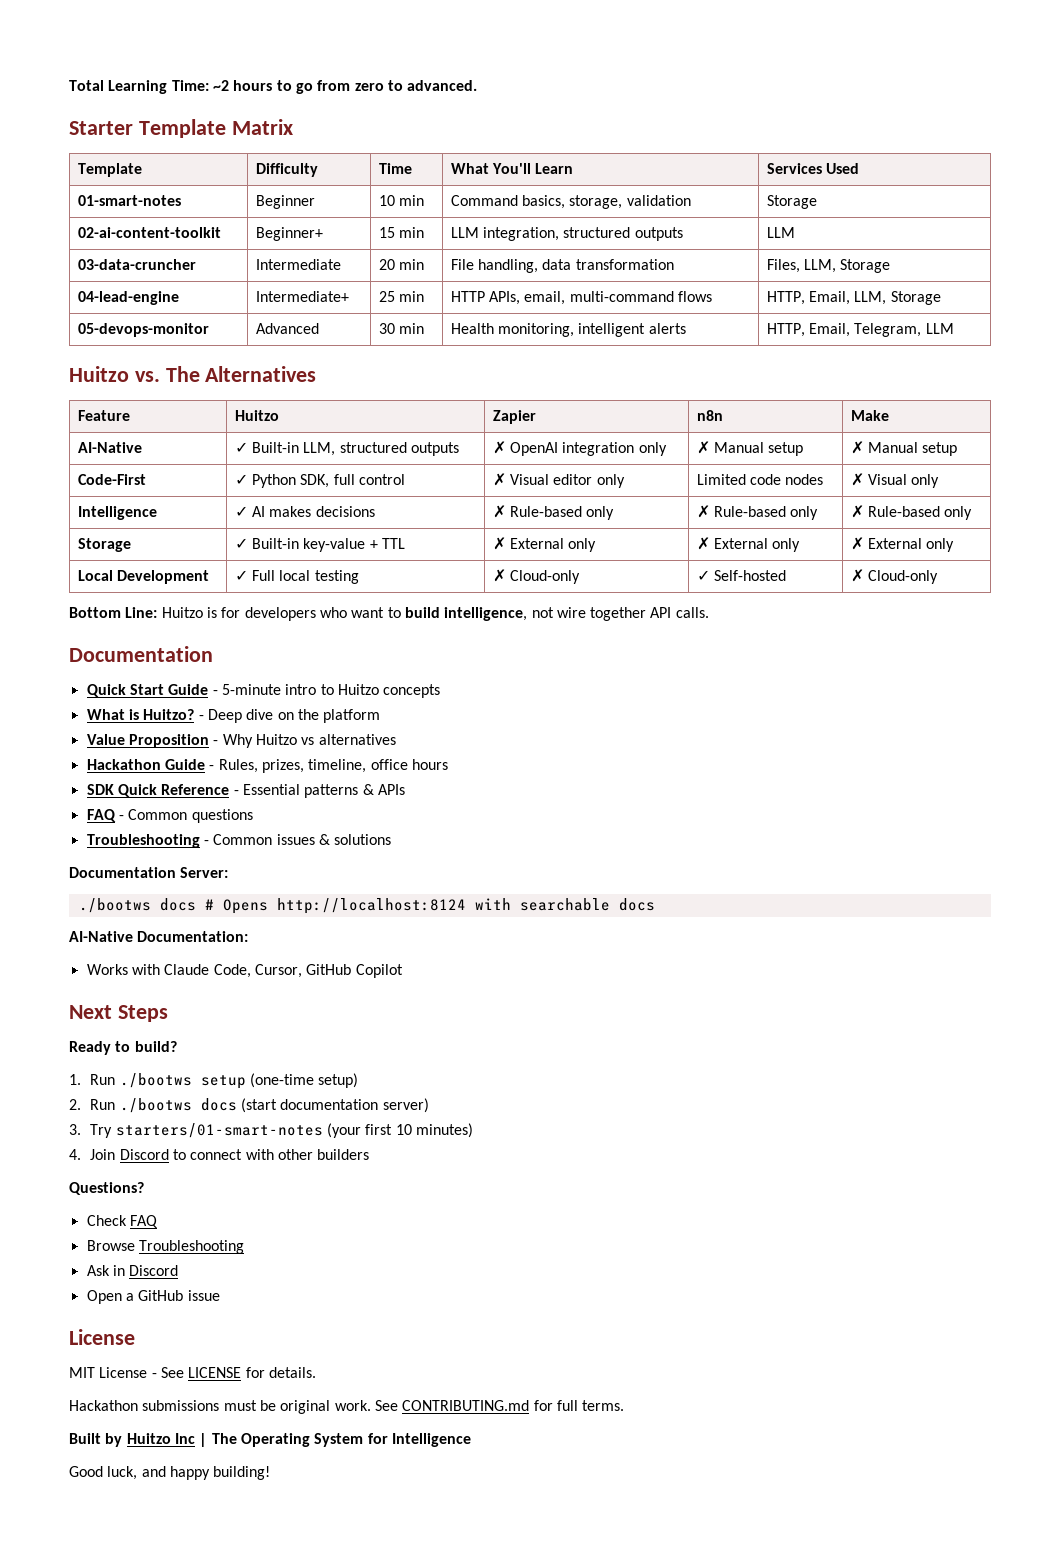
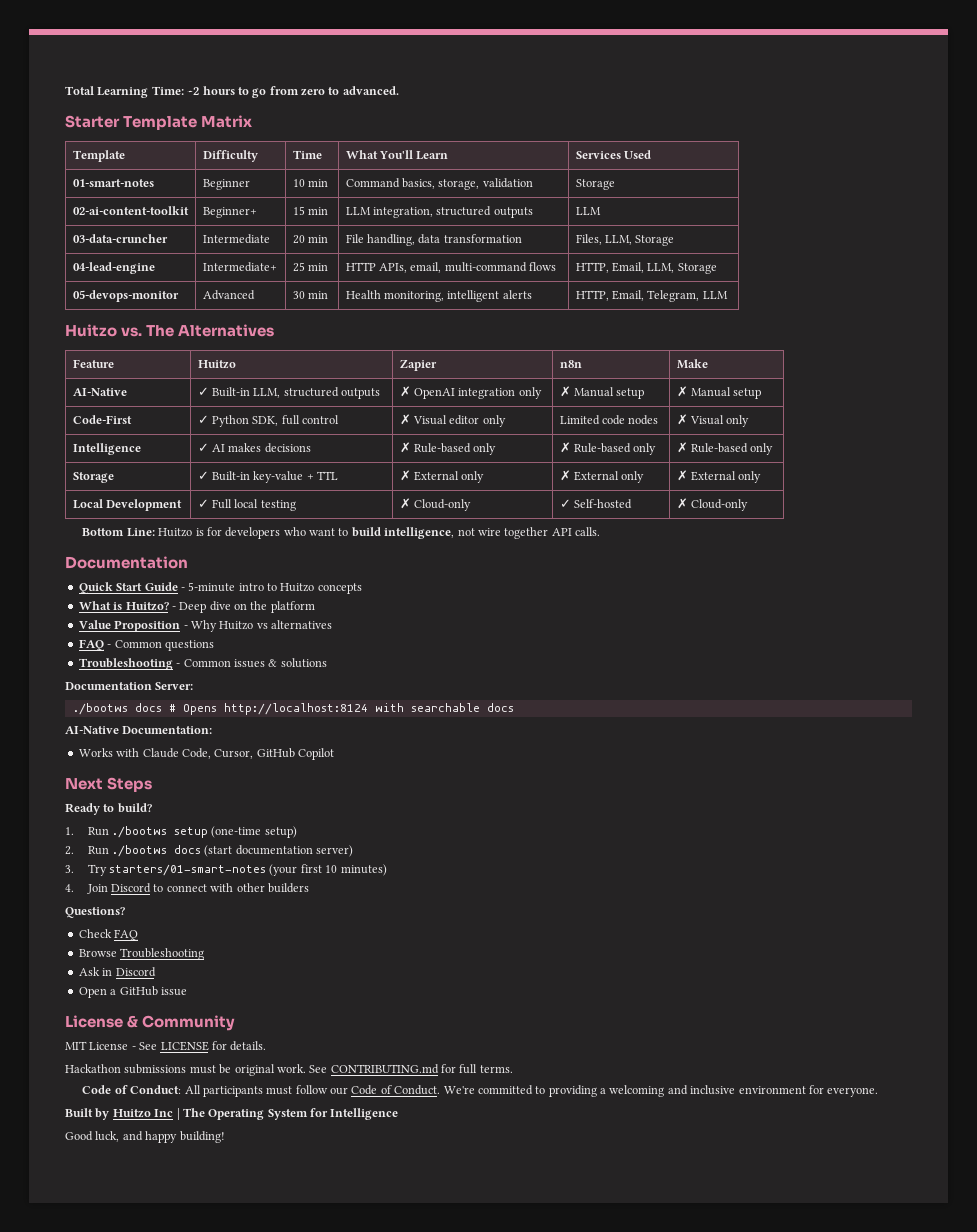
- Hackathon Guide - Rules, prizes, timeline, office hours
- SDK Quick Reference - Essential patterns & APIs
  Open a GitHub issue
- License
+ License & Community
+ Code of Conduct: All participants must follow our Code of Conduct. We're committed to providing a welcoming and inclusive environment for everyone.

